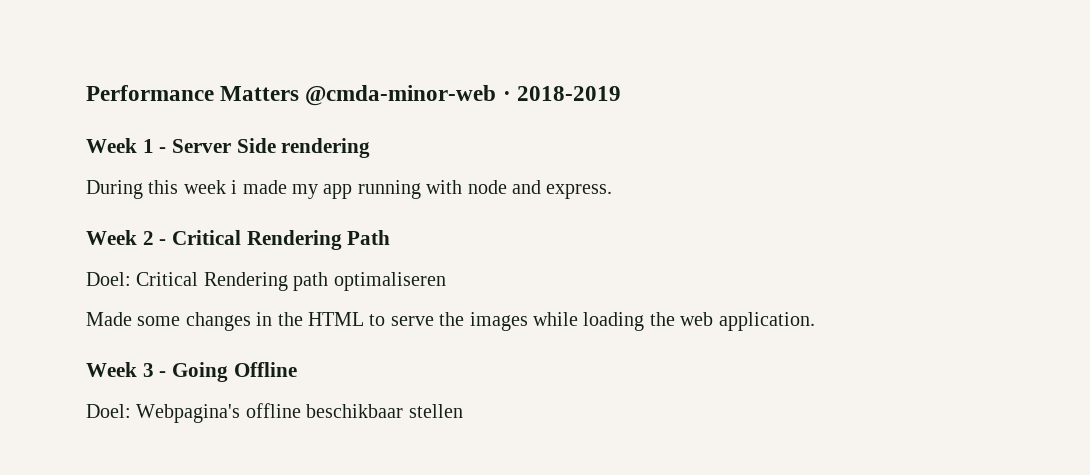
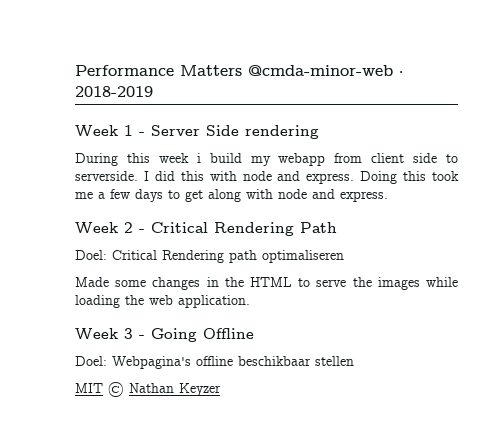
- During this week i made my app running with node and express.
+ During this week i build my webapp from client side to serverside. I did this with node and express. Doing this took me a few days to get along with node and express.
+ MIT © Nathan Keyzer

